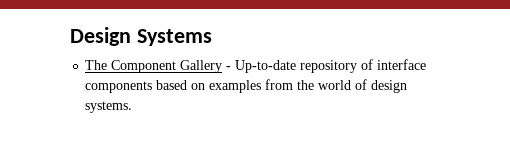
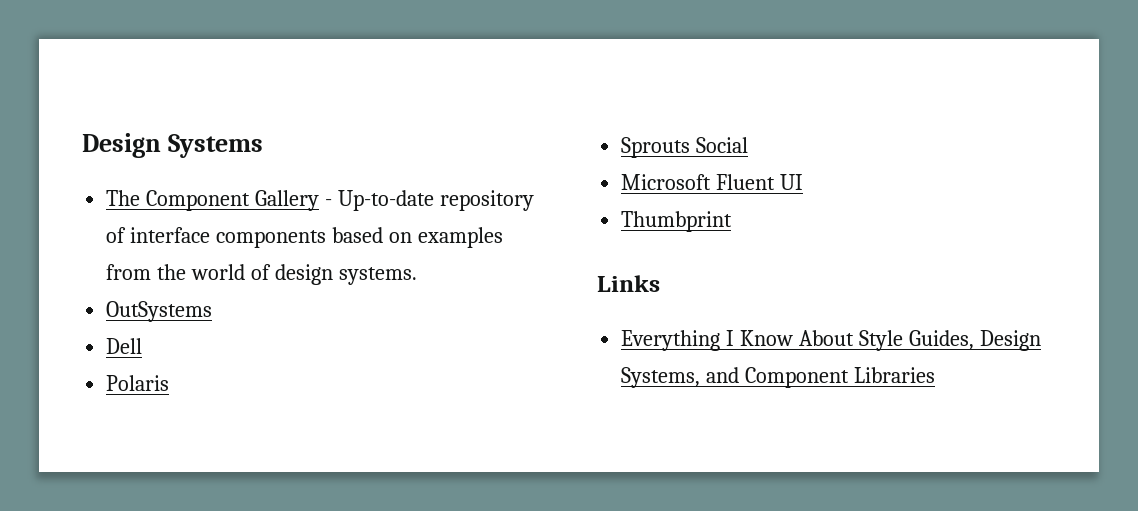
+ OutSystems
+ Dell
+ Polaris
+ Sprouts Social
+ Microsoft Fluent UI
+ Thumbprint
+ Links
+ Everything I Know About Style Guides, Design Systems, and Component Libraries

